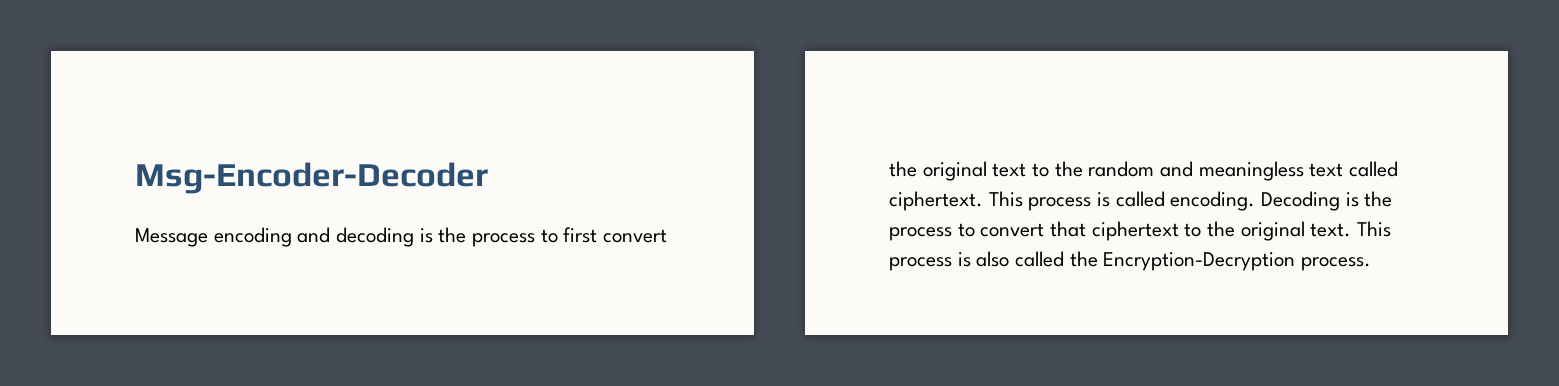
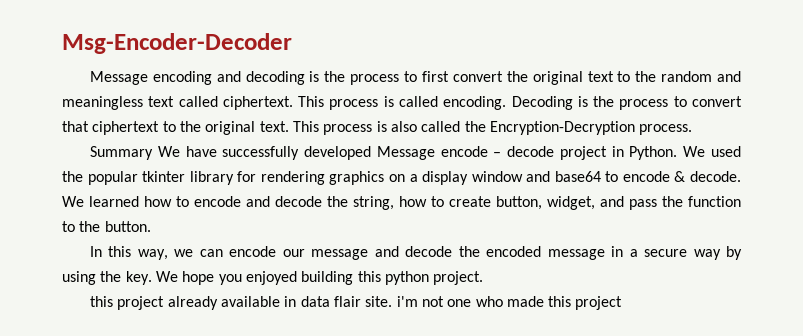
+ Summary We have successfully developed Message encode – decode project in Python. We used the popular tkinter library for rendering graphics on a display window and base64 to encode & decode. We learned how to encode and decode the string, how to create button, widget, and pass the function to the button.
+ In this way, we can encode our message and decode the encoded message in a secure way by using the key. We hope you enjoyed building this python project.
+ this project already available in data flair site. i'm not one who made this project

